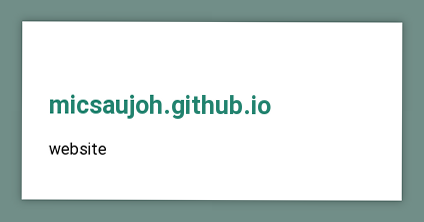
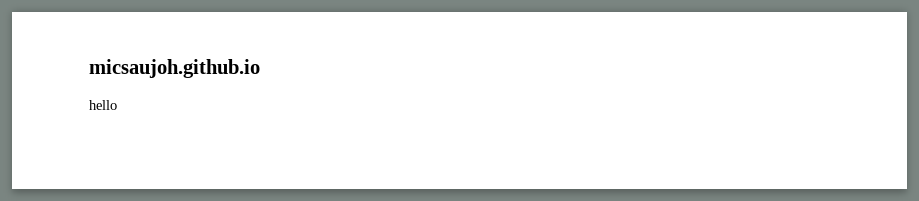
- website
+ hello

